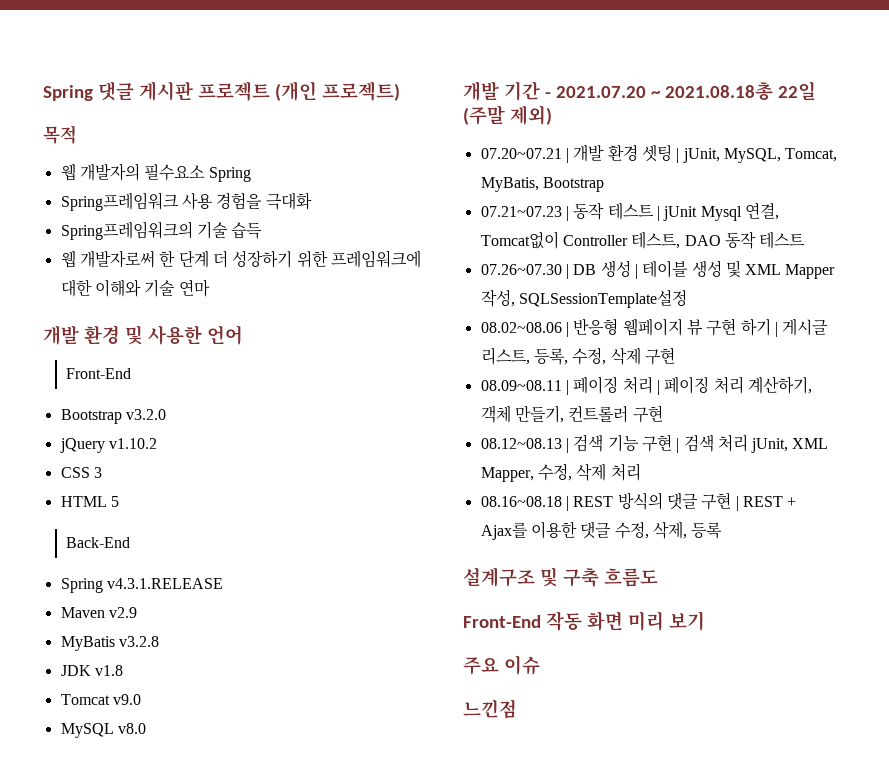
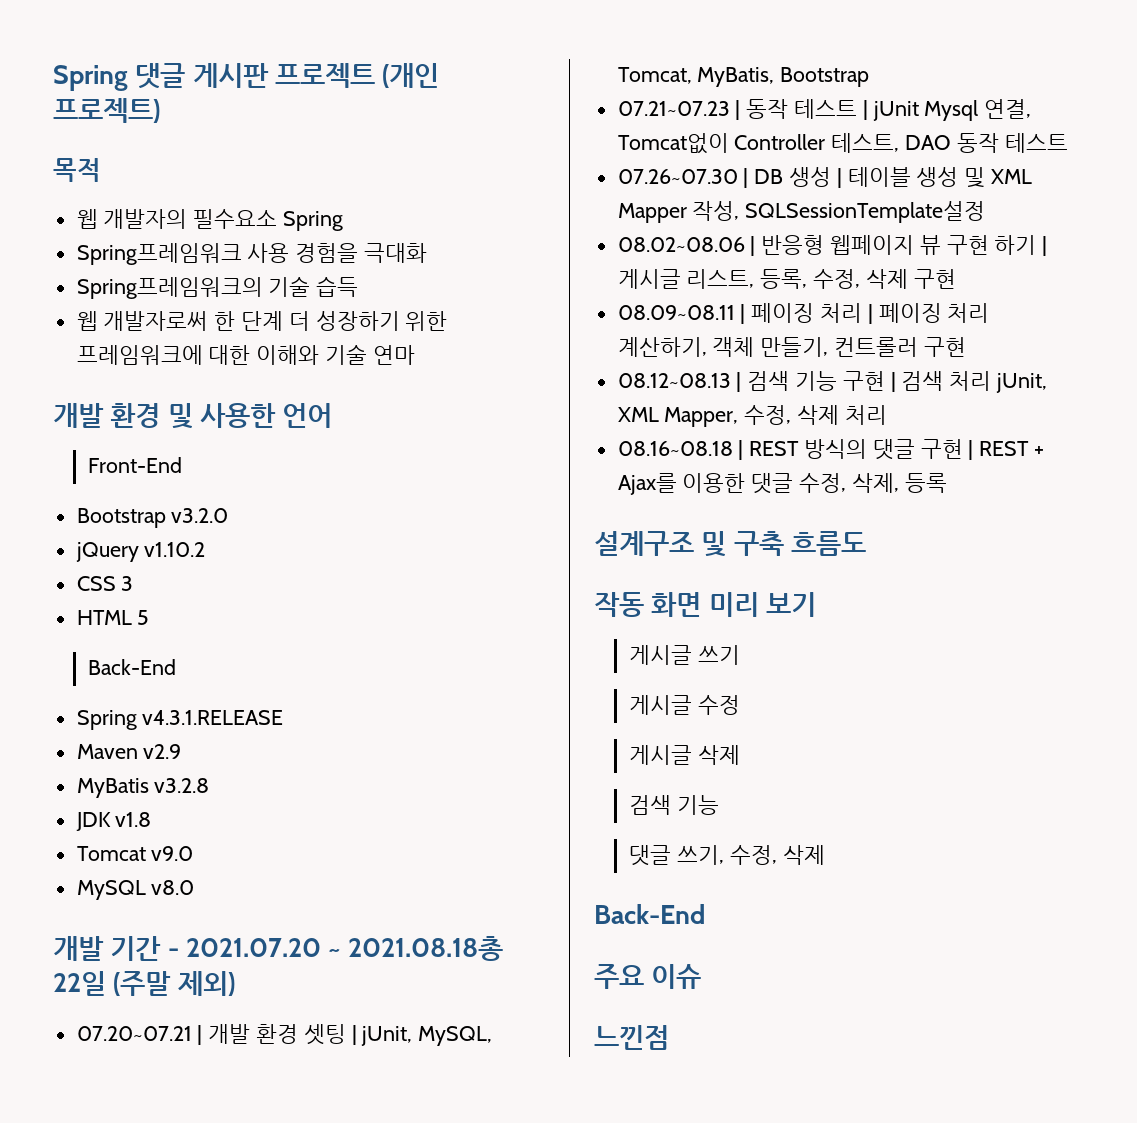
- Front-End 작동 화면 미리 보기
+ 작동 화면 미리 보기
+ 게시글 쓰기
+ 게시글 수정
+ 게시글 삭제
+ 검색 기능
+ 댓글 쓰기, 수정, 삭제
+ Back-End

